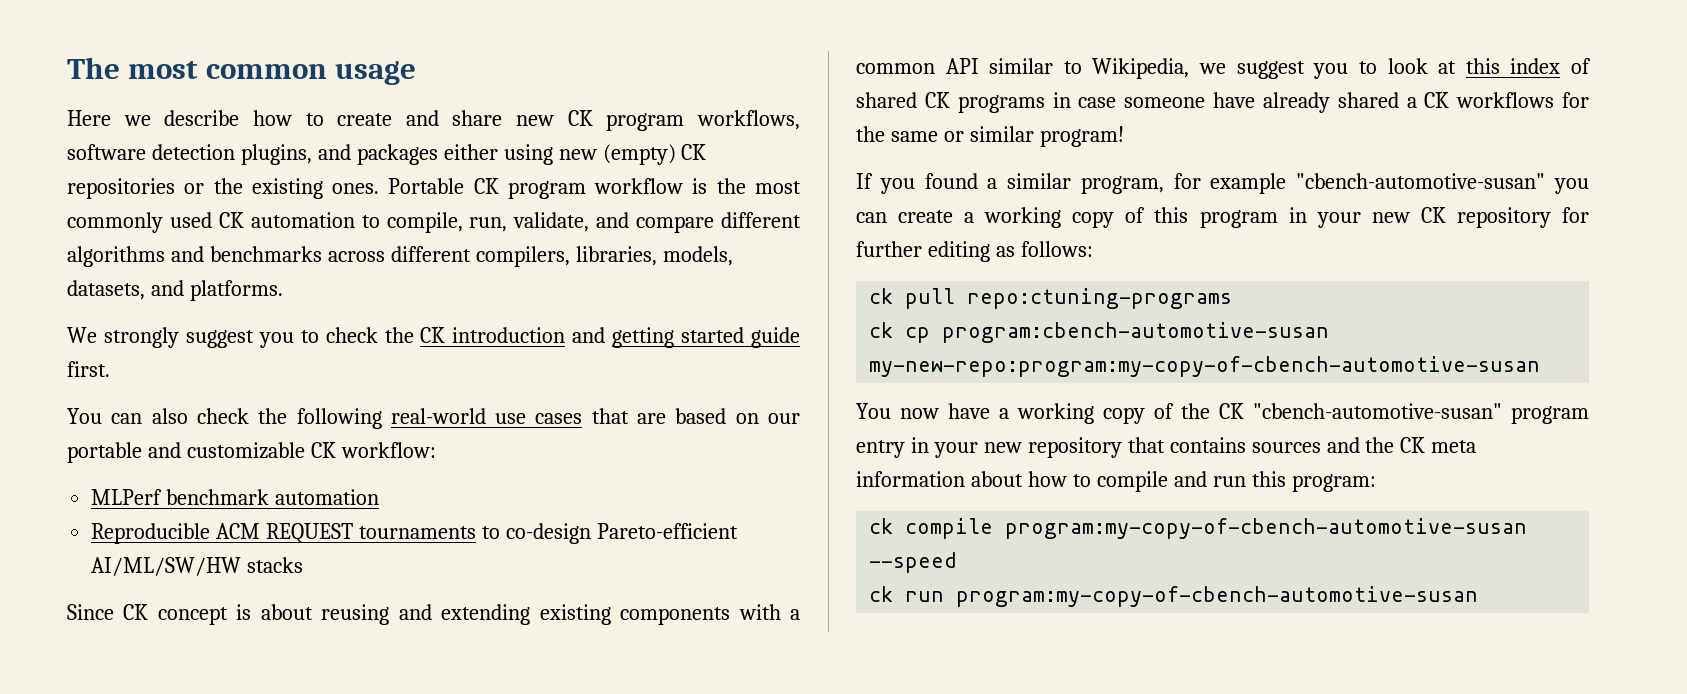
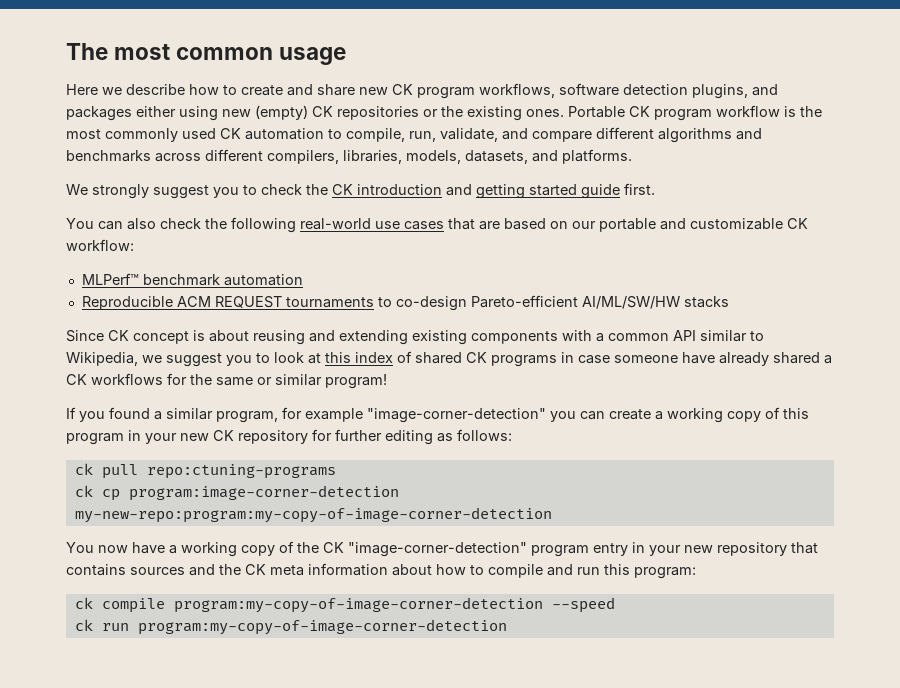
- MLPerf benchmark automation
+ MLPerf™ benchmark automation
- If you found a similar program, for example "cbench-automotive-susan" you can create a working copy of this program in your new CK repository for further editing as follows:
+ If you found a similar program, for example "image-corner-detection" you can create a working copy of this program in your new CK repository for further editing as follows:
- ck cp program:cbench-automotive-susan my-new-repo:program:my-copy-of-cbench-automotive-susan
+ ck cp program:image-corner-detection my-new-repo:program:my-copy-of-image-corner-detection
- You now have a working copy of the CK "cbench-automotive-susan" program entry in your new repository that contains sources and the CK meta information about how to compile and run this program:
+ You now have a working copy of the CK "image-corner-detection" program entry in your new repository that contains sources and the CK meta information about how to compile and run this program:
- ck compile program:my-copy-of-cbench-automotive-susan --speed
+ ck compile program:my-copy-of-image-corner-detection --speed
- ck run program:my-copy-of-cbench-automotive-susan
+ ck run program:my-copy-of-image-corner-detection

